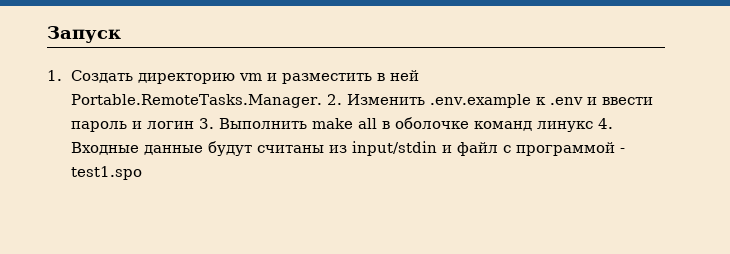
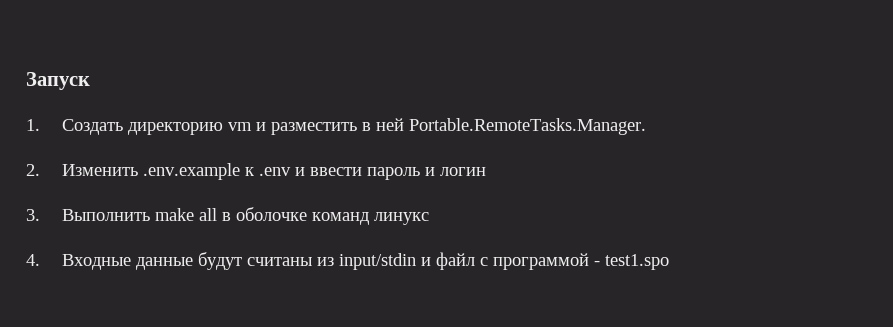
- 1. Создать директорию vm и разместить в ней Portable.RemoteTasks.Manager. 2. Изменить .env.example к .env и ввести пароль и логин 3. Выполнить make all в оболочке команд линукс 4. Входные данные будут считаны из input/stdin и файл с программой - test1.spo
+ 1. Создать директорию vm и разместить в ней Portable.RemoteTasks.Manager.
+ 2. Изменить .env.example к .env и ввести пароль и логин
+ 3. Выполнить make all в оболочке команд линукс
+ 4. Входные данные будут считаны из input/stdin и файл с программой - test1.spo

